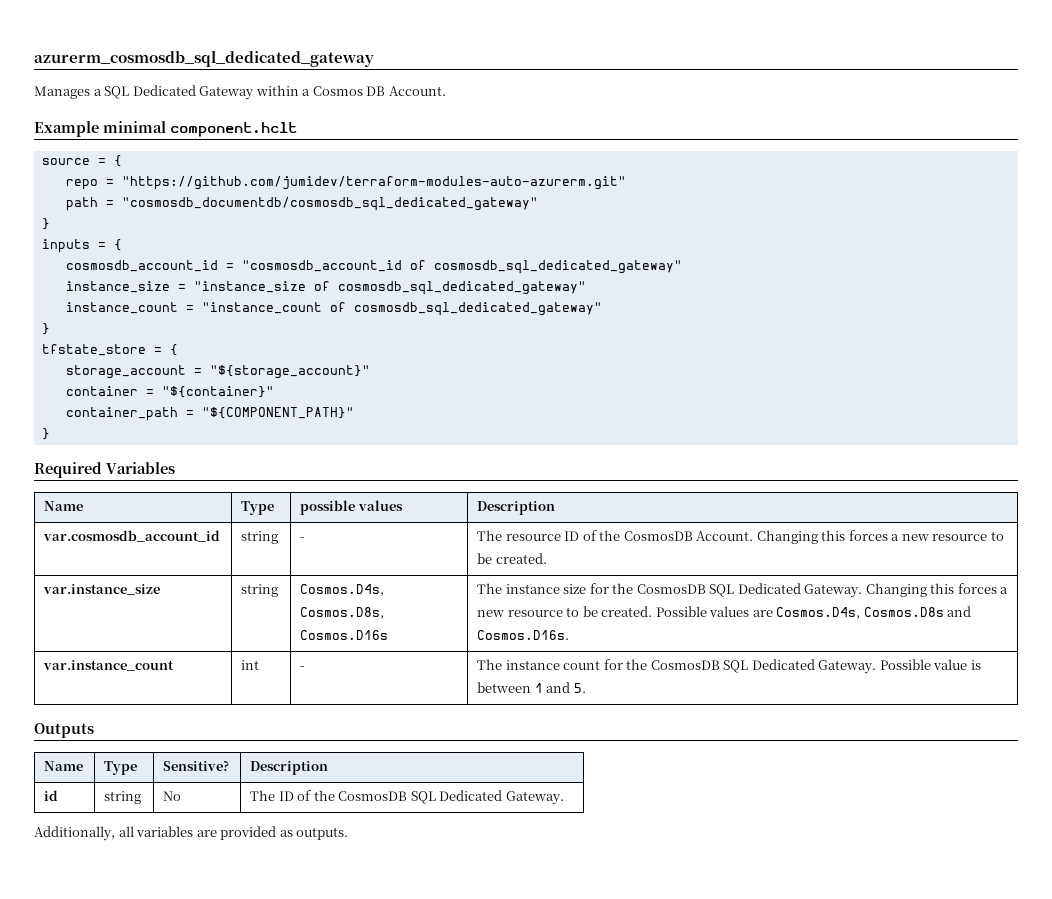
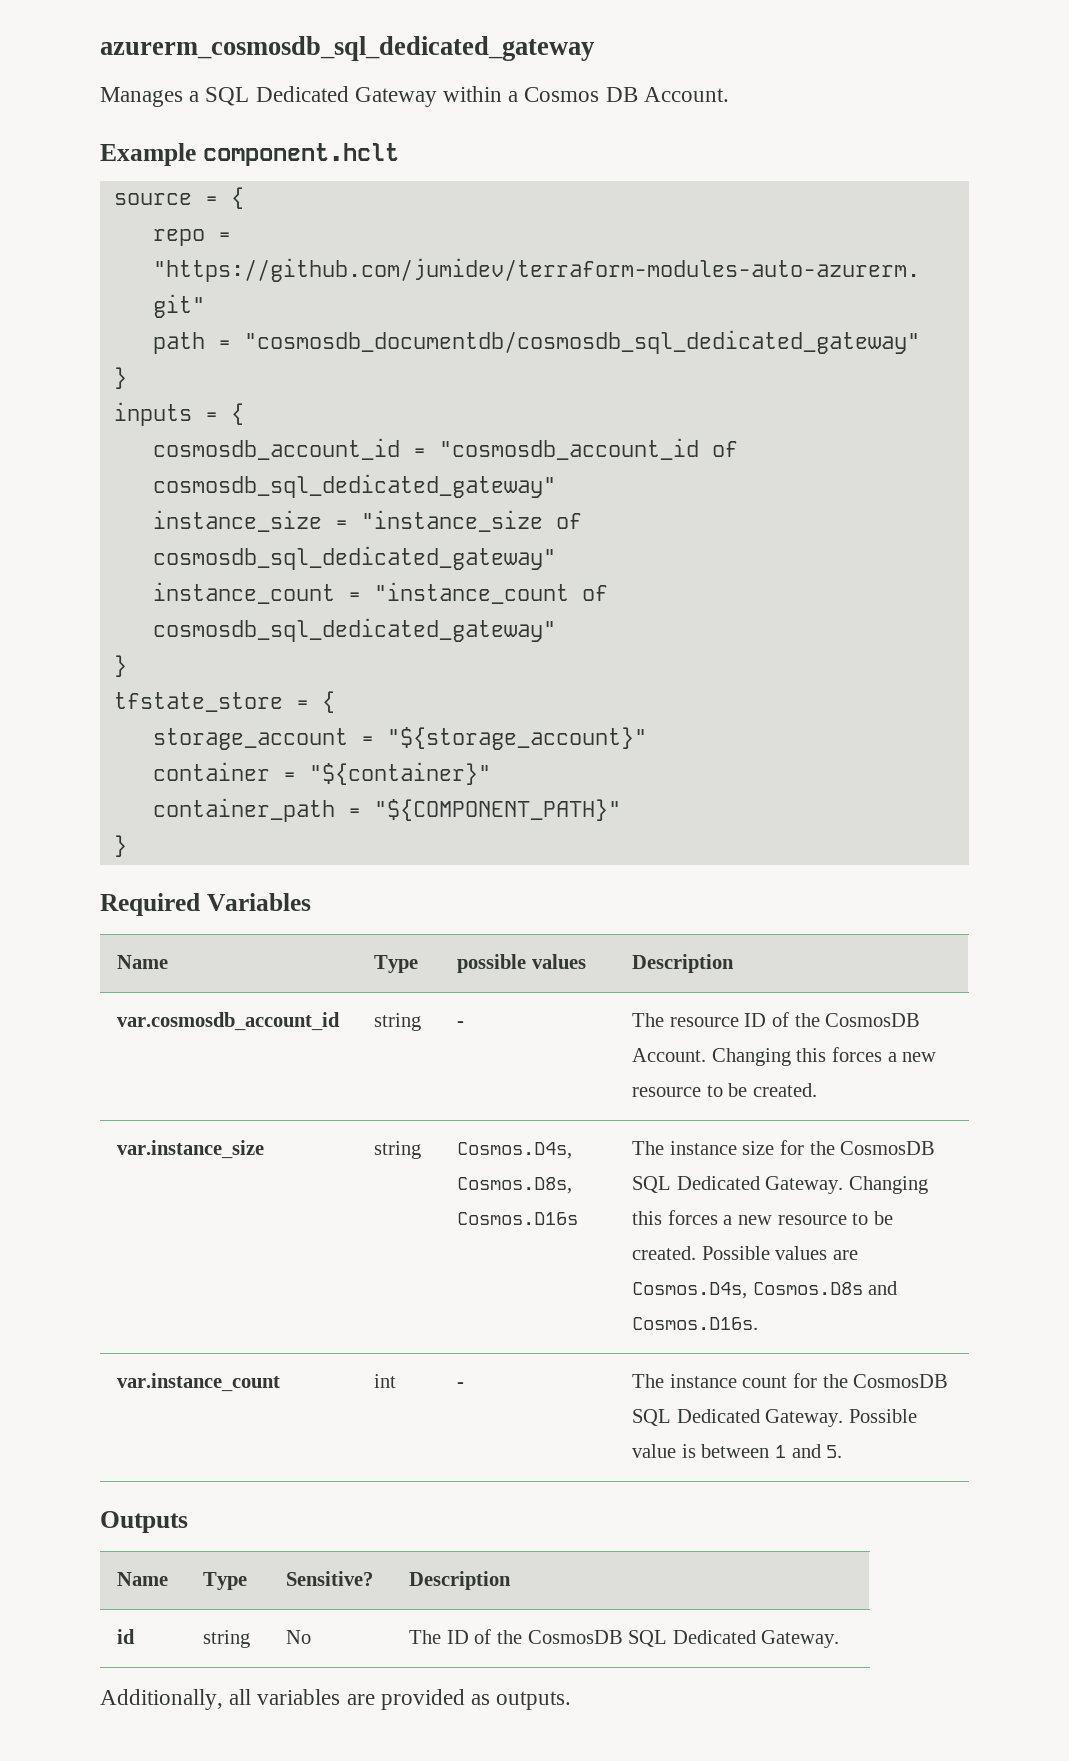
- Example minimal component.hclt
+ Example component.hclt

